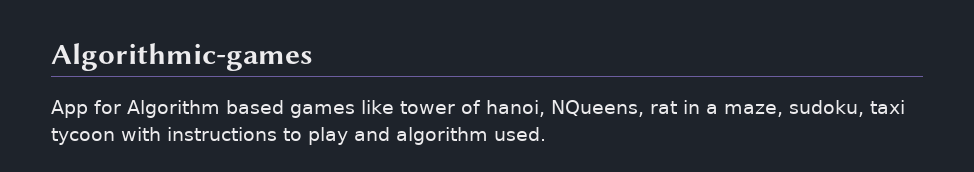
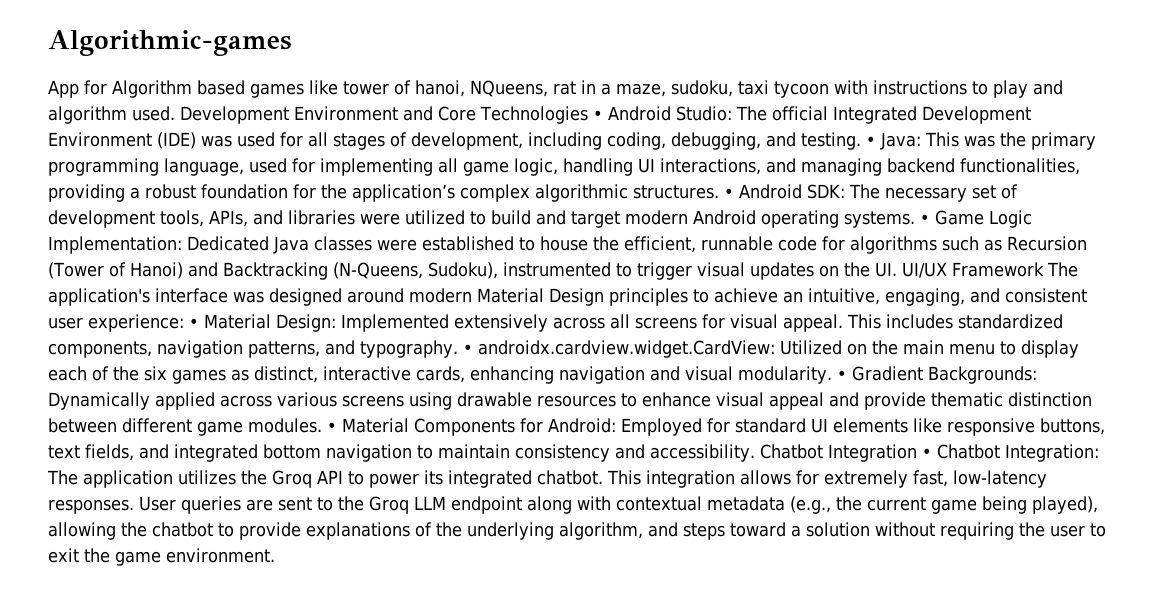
+ Development Environment and Core Technologies • Android Studio: The official Integrated Development Environment (IDE) was used for all stages of development, including coding, debugging, and testing. • Java: This was the primary programming language, used for implementing all game logic, handling UI interactions, and managing backend functionalities, providing a robust foundation for the application’s complex algorithmic structures. • Android SDK: The necessary set of development tools, APIs, and libraries were utilized to build and target modern Android operating systems. • Game Logic Implementation: Dedicated Java classes were established to house the efficient, runnable code for algorithms such as Recursion (Tower of Hanoi) and Backtracking (N-Queens, Sudoku), instrumented to trigger visual updates on the UI. UI/UX Framework The application's interface was designed around modern Material Design principles to achieve an intuitive, engaging, and consistent user experience: • Material Design: Implemented extensively across all screens for visual appeal. This includes standardized components, navigation patterns, and typography. • androidx.cardview.widget.CardView: Utilized on the main menu to display each of the six games as distinct, interactive cards, enhancing navigation and visual modularity. • Gradient Backgrounds: Dynamically applied across various screens using drawable resources to enhance visual appeal and provide thematic distinction between different game modules. • Material Components for Android: Employed for standard UI elements like responsive buttons, text fields, and integrated bottom navigation to maintain consistency and accessibility. Chatbot Integration • Chatbot Integration: The application utilizes the Groq API to power its integrated chatbot. This integration allows for extremely fast, low-latency responses. User queries are sent to the Groq LLM endpoint along with contextual metadata (e.g., the current game being played), allowing the chatbot to provide explanations of the underlying algorithm, and steps toward a solution without requiring the user to exit the game environment.

